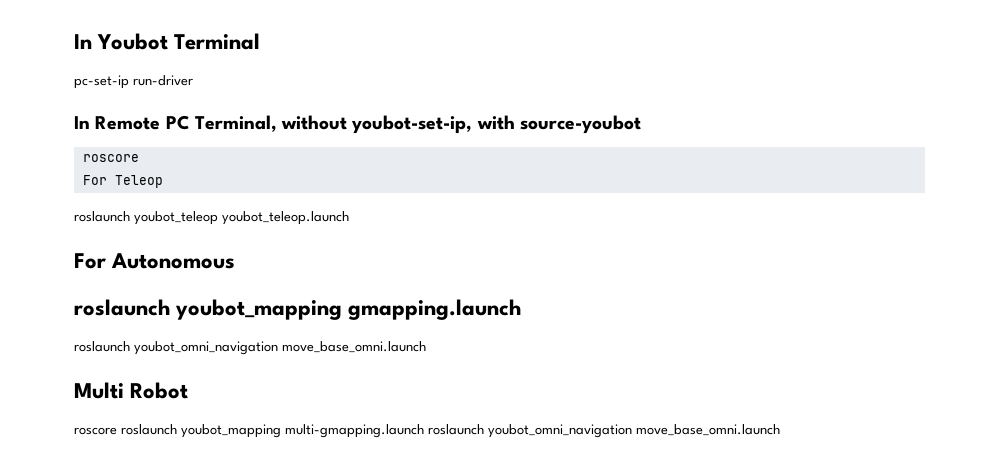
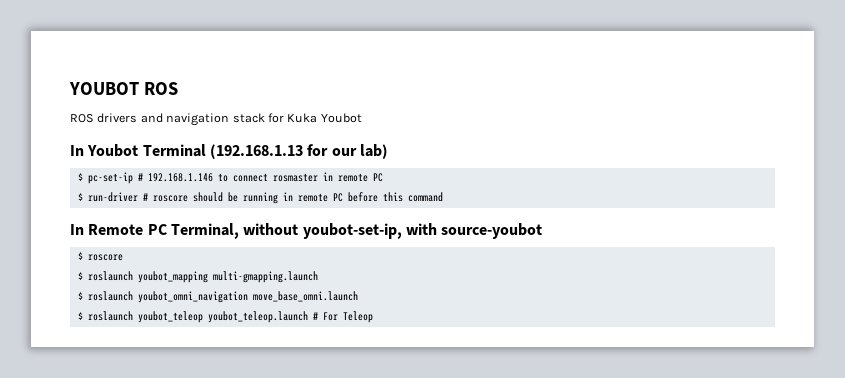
- In Youbot Terminal
- pc-set-ip run-driver
+ YOUBOT ROS
+ ROS drivers and navigation stack for Kuka Youbot
+ In Youbot Terminal (192.168.1.13 for our lab)
+ $ pc-set-ip # 192.168.1.146 to connect rosmaster in remote PC
+ $ run-driver # roscore should be running in remote PC before this command
  In Remote PC Terminal, without youbot-set-ip, with source-youbot
- roscore
+ $ roscore
- For Teleop
- roslaunch youbot_teleop youbot_teleop.launch
- For Autonomous
- roslaunch youbot_mapping gmapping.launch
- roslaunch youbot_omni_navigation move_base_omni.launch
- Multi Robot
- roscore roslaunch youbot_mapping multi-gmapping.launch roslaunch youbot_omni_navigation move_base_omni.launch
+ $ roslaunch youbot_mapping multi-gmapping.launch
+ $ roslaunch youbot_omni_navigation move_base_omni.launch
+ $ roslaunch youbot_teleop youbot_teleop.launch # For Teleop

